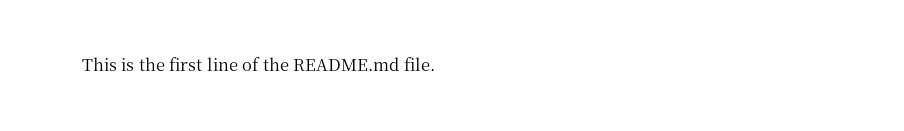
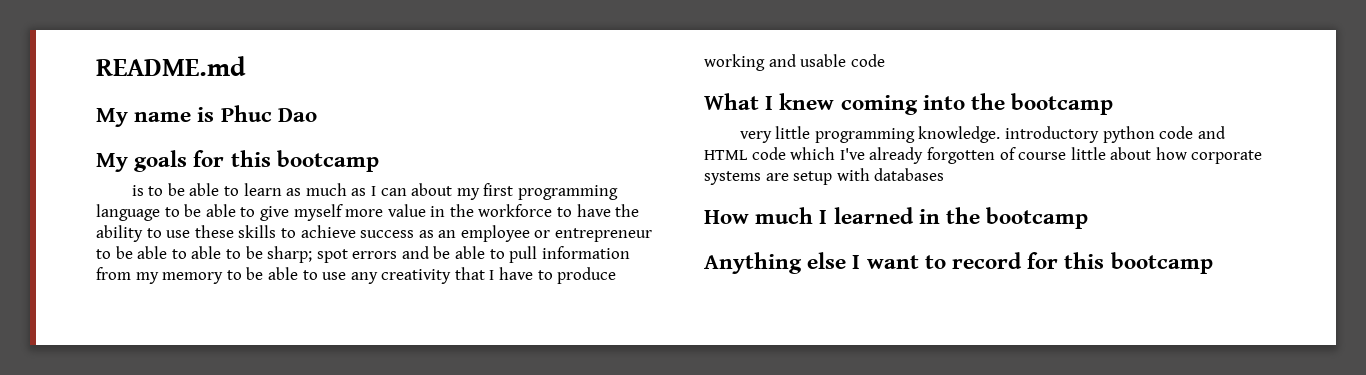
- This is the first line of the README.md file.
+ README.md
+ My name is Phuc Dao
+ My goals for this bootcamp
+ is to be able to learn as much as I can about my first programming language to be able to give myself more value in the workforce to have the ability to use these skills to achieve success as an employee or entrepreneur to be able to able to be sharp; spot errors and be able to pull information from my memory to be able to use any creativity that I have to produce working and usable code
+ What I knew coming into the bootcamp
+ very little programming knowledge. introductory python code and HTML code which I've already forgotten of course little about how corporate systems are setup with databases
+ How much I learned in the bootcamp
+ Anything else I want to record for this bootcamp

